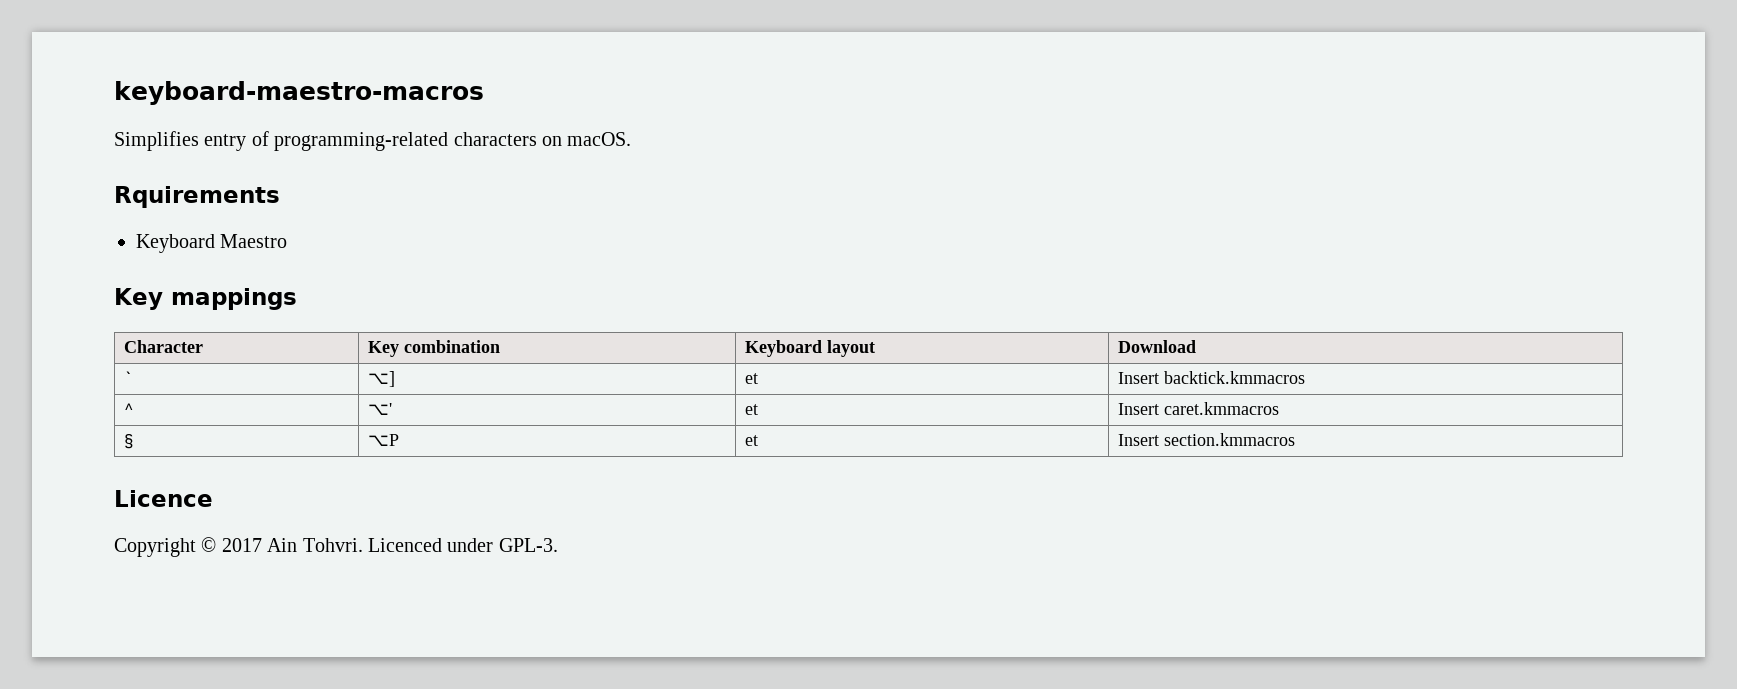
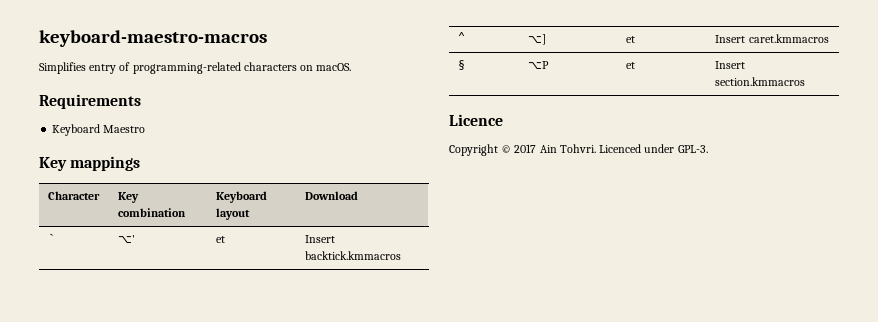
- Rquirements
+ Requirements
- ` | ⌥] | et | Insert backtick.kmmacros
+ ` | ⌥' | et | Insert backtick.kmmacros
- ^ | ⌥' | et | Insert caret.kmmacros
+ ^ | ⌥] | et | Insert caret.kmmacros

